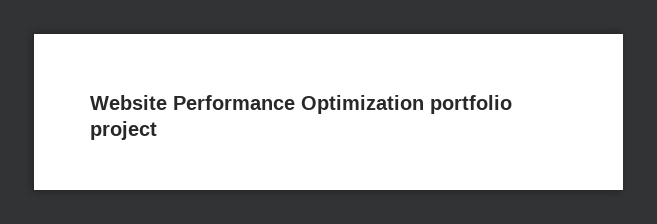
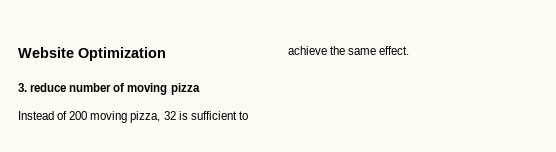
- Website Performance Optimization portfolio project
+ Website Optimization
+ 3. reduce number of moving pizza
+ Instead of 200 moving pizza, 32 is sufficient to achieve the same effect.

